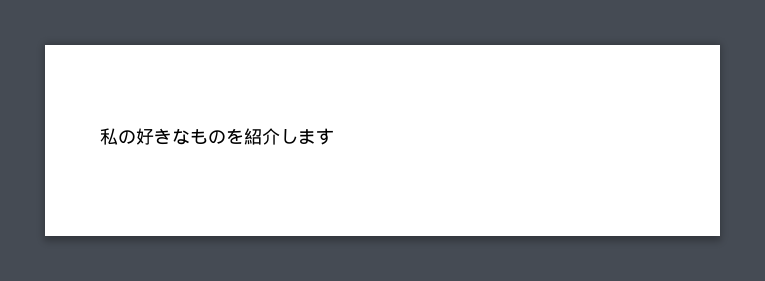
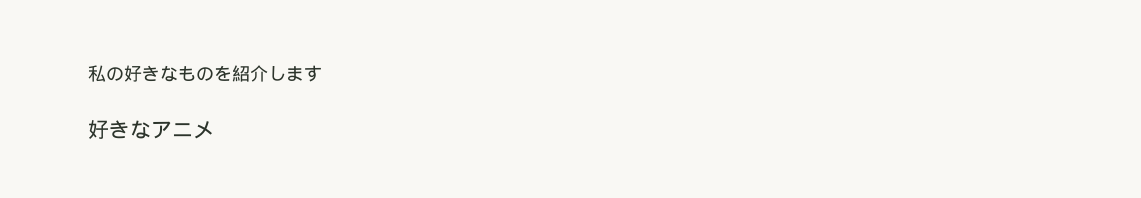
+ 好きなアニメ

